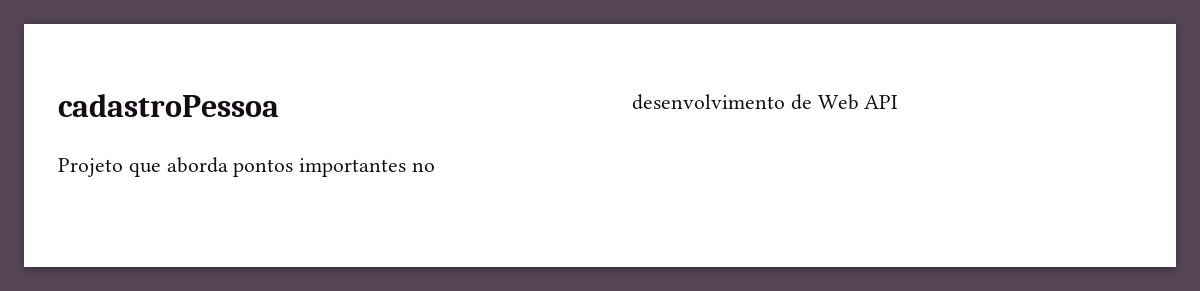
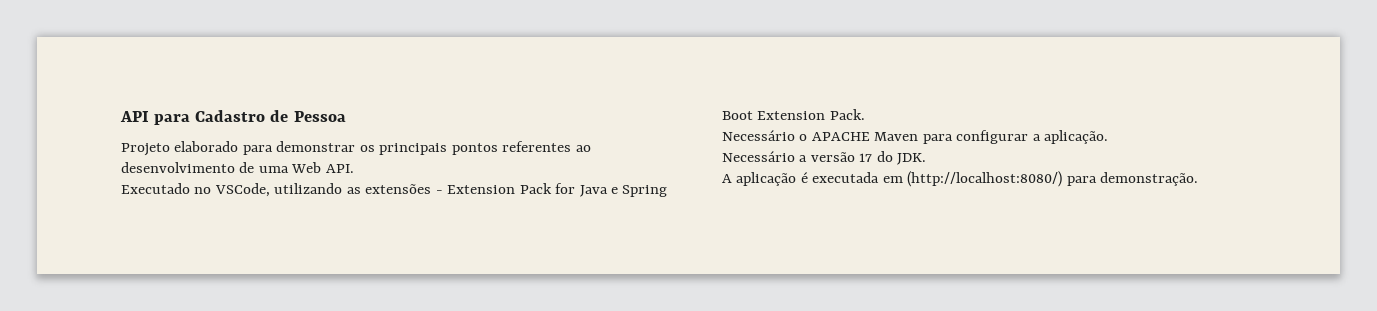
- cadastroPessoa
- Projeto que aborda pontos importantes no desenvolvimento de Web API
+ API para Cadastro de Pessoa
+ Projeto elaborado para demonstrar os principais pontos referentes ao desenvolvimento de uma Web API.
+ Executado no VSCode, utilizando as extensões - Extension Pack for Java e Spring Boot Extension Pack.
+ Necessário o APACHE Maven para configurar a aplicação.
+ Necessário a versão 17 do JDK.
+ A aplicação é executada em (http://localhost:8080/) para demonstração.

